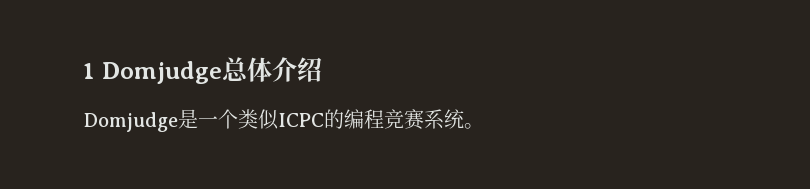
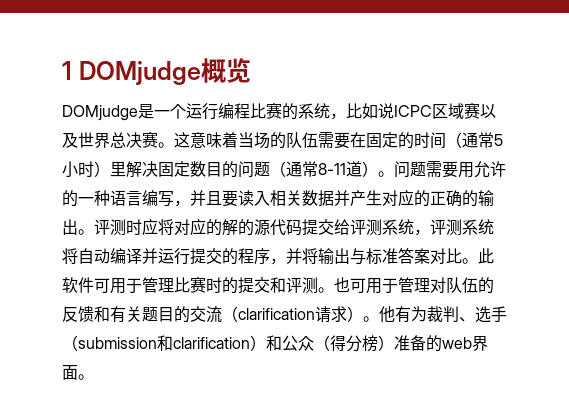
- 1 Domjudge总体介绍
- Domjudge是一个类似ICPC的编程竞赛系统。
+ 1 DOMjudge概览
+ DOMjudge是一个运行编程比赛的系统，比如说ICPC区域赛以及世界总决赛。这意味着当场的队伍需要在固定的时间（通常5小时）里解决固定数目的问题（通常8-11道）。问题需要用允许的一种语言编写，并且要读入相关数据并产生对应的正确的输出。评测时应将对应的解的源代码提交给评测系统，评测系统将自动编译并运行提交的程序，并将输出与标准答案对比。此软件可用于管理比赛时的提交和评测。也可用于管理对队伍的反馈和有关题目的交流（clarification请求）。他有为裁判、选手（submission和clarification）和公众（得分榜）准备的web界面。

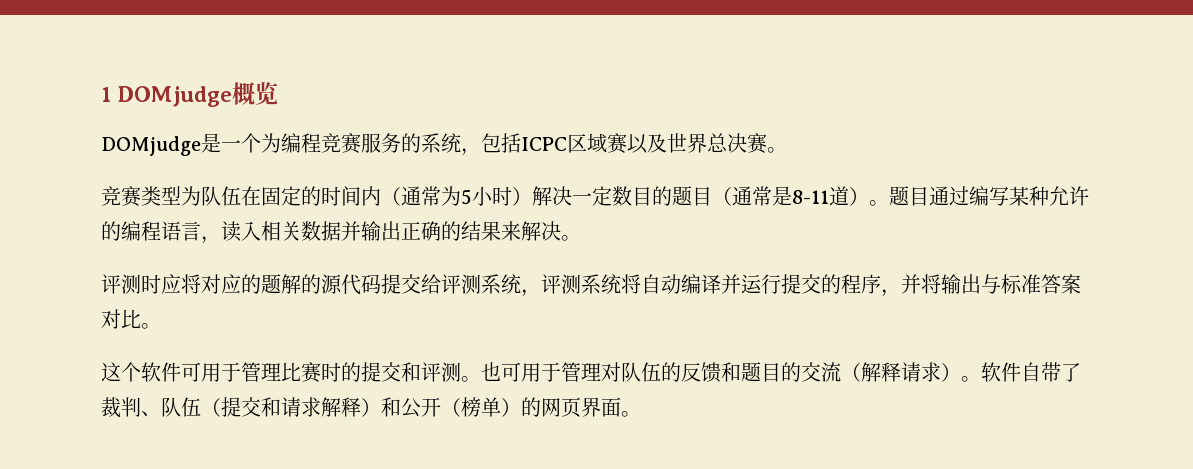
- DOMjudge是一个运行编程比赛的系统，比如说ICPC区域赛以及世界总决赛。这意味着当场的队伍需要在固定的时间（通常5小时）里解决固定数目的问题（通常8-11道）。问题需要用允许的一种语言编写，并且要读入相关数据并产生对应的正确的输出。评测时应将对应的解的源代码提交给评测系统，评测系统将自动编译并运行提交的程序，并将输出与标准答案对比。此软件可用于管理比赛时的提交和评测。
+ DOMjudge是一个为编程竞赛服务的系统，包括ICPC区域赛以及世界总决赛。
+ 竞赛类型为队伍在固定的时间内（通常为5小时）解决一定数目的题目（通常是8-11道）。题目通过编写某种允许的编程语言，读入相关数据并输出正确的结果来解决。
+ 评测时应将对应的题解的源代码提交给评测系统，评测系统将自动编译并运行提交的程序，并将输出与标准答案对比。
+ 这个软件可用于管理比赛时的提交和评测。
- 也可用于管理对队伍的反馈和有关题目的交流（clarification请求）。
+ 也可用于管理对队伍的反馈和题目的交流（解释请求）。
- 他有为裁判、选手（submission和clarification）和公众（得分榜）准备的web界面。
+ 软件自带了裁判、队伍（提交和请求解释）和公开（榜单）的网页界面。

